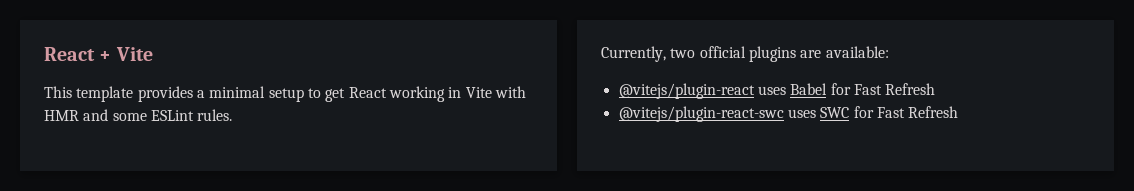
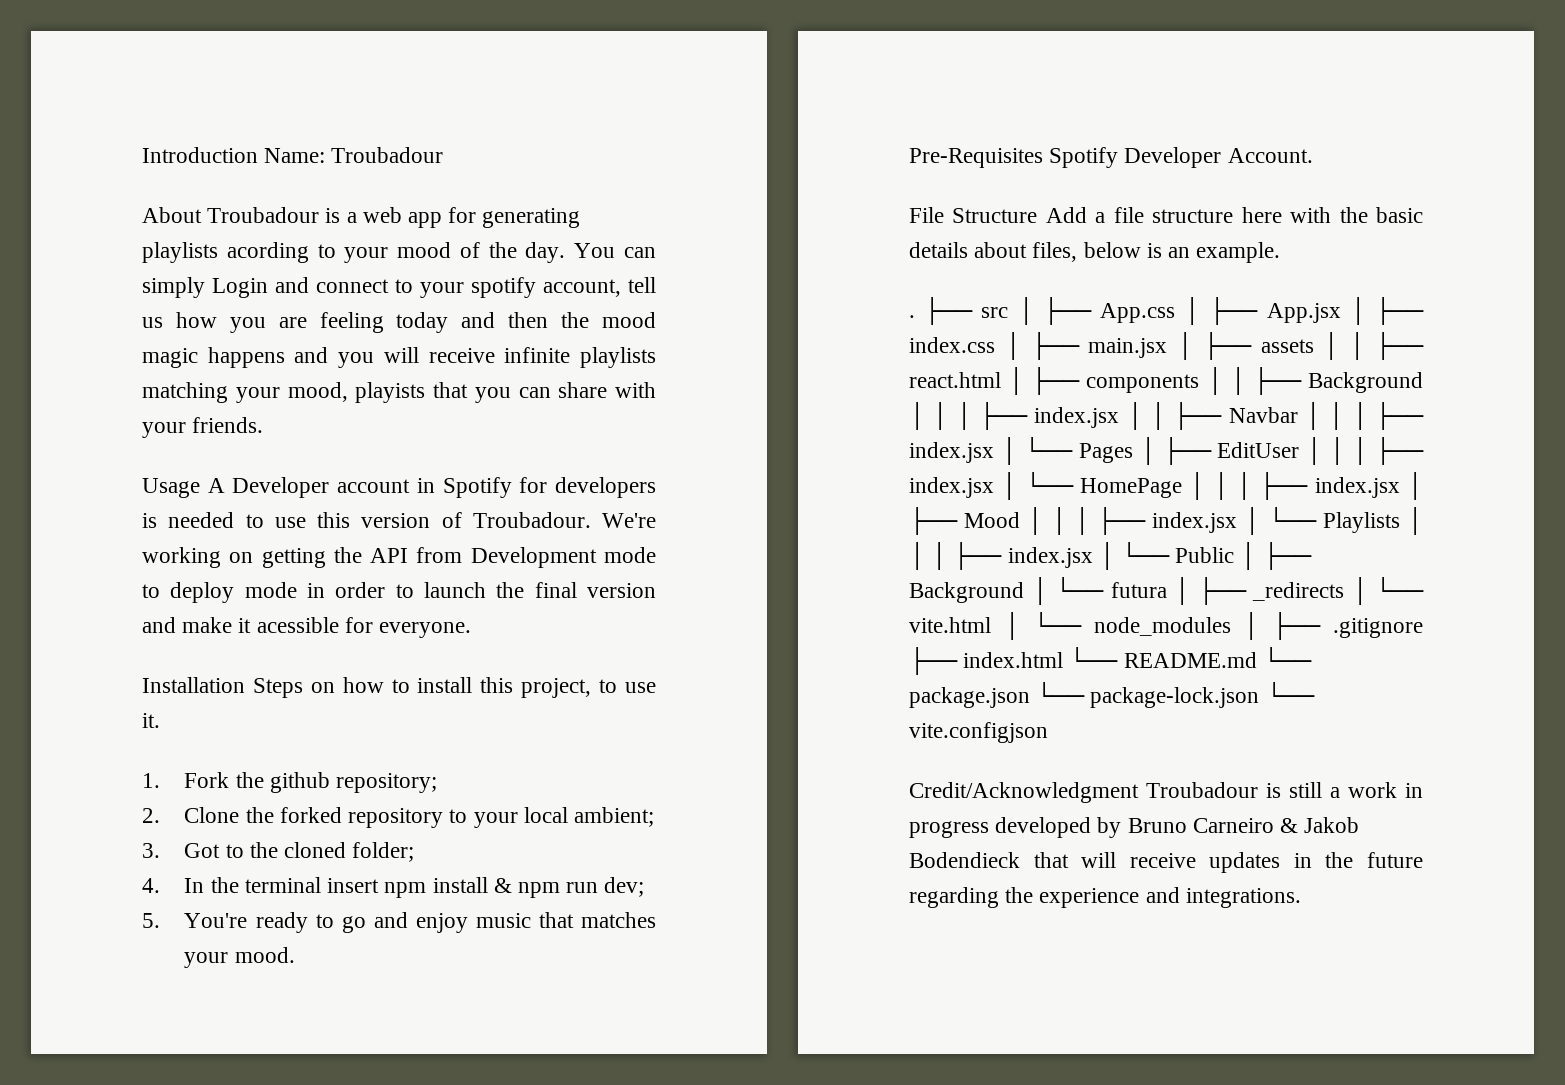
- React + Vite
- This template provides a minimal setup to get React working in Vite with HMR and some ESLint rules.
- Currently, two official plugins are available:
- @vitejs/plugin-react uses Babel for Fast Refresh
- @vitejs/plugin-react-swc uses SWC for Fast Refresh
+ Introduction Name: Troubadour
+ About Troubadour is a web app for generating playlists acording to your mood of the day. You can simply Login and connect to your spotify account, tell us how you are feeling today and then the mood magic happens and you will receive infinite playlists matching your mood, playists that you can share with your friends.
+ Usage A Developer account in Spotify for developers is needed to use this version of Troubadour. We're working on getting the API from Development mode to deploy mode in order to launch the final version and make it acessible for everyone.
+ Installation Steps on how to install this project, to use it.
+ 1. Fork the github repository;
+ 2. Clone the forked repository to your local ambient;
+ 3. Got to the cloned folder;
+ 4. In the terminal insert npm install & npm run dev;
+ 5. You're ready to go and enjoy music that matches your mood.
+ Pre-Requisites Spotify Developer Account.
+ File Structure Add a file structure here with the basic details about files, below is an example.
+ . ├── src │ ├── App.css │ ├── App.jsx │ ├── index.css │ ├── main.jsx │ ├── assets │ │ ├── react.html │ ├── components │ │ ├── Background │ │ │ ├── index.jsx │ │ ├── Navbar │ │ │ ├── index.jsx │ └── Pages │ ├── EditUser │ │ │ ├── index.jsx │ └── HomePage │ │ │ ├── index.jsx │ ├── Mood │ │ │ ├── index.jsx │ └── Playlists │ │ │ ├── index.jsx │ └── Public │ ├── Background │ └── futura │ ├── _redirects │ └── vite.html │ └── node_modules │ ├── .gitignore ├── index.html └── README.md └── package.json └── package-lock.json └── vite.configjson
+ Credit/Acknowledgment Troubadour is still a work in progress developed by Bruno Carneiro & Jakob Bodendieck that will receive updates in the future regarding the experience and integrations.

